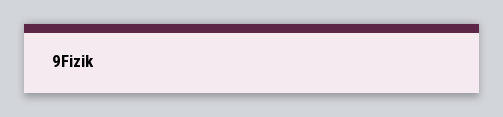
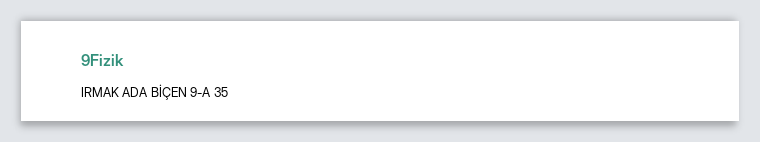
+ IRMAK ADA BİÇEN 9-A 35

